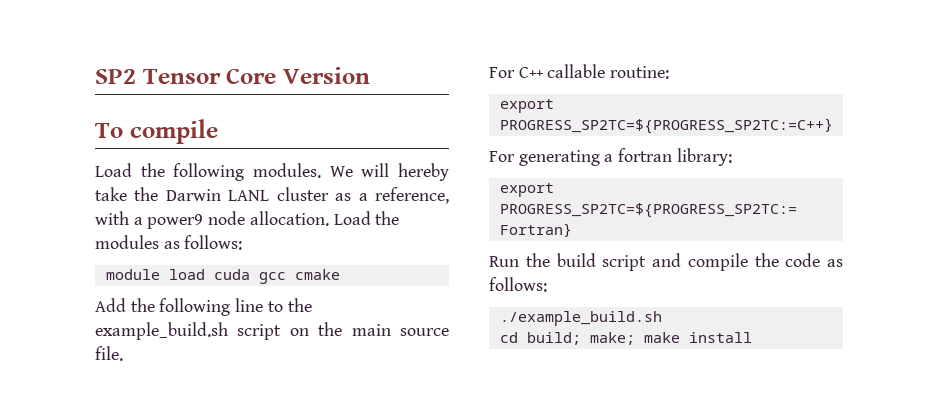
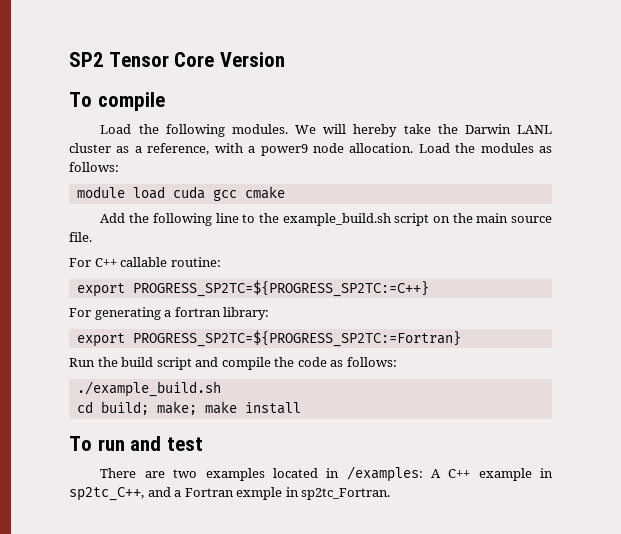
+ To run and test
+ There are two examples located in /examples: A C++ example in sp2tc_C++, and a Fortran exmple in sp2tc_Fortran.

